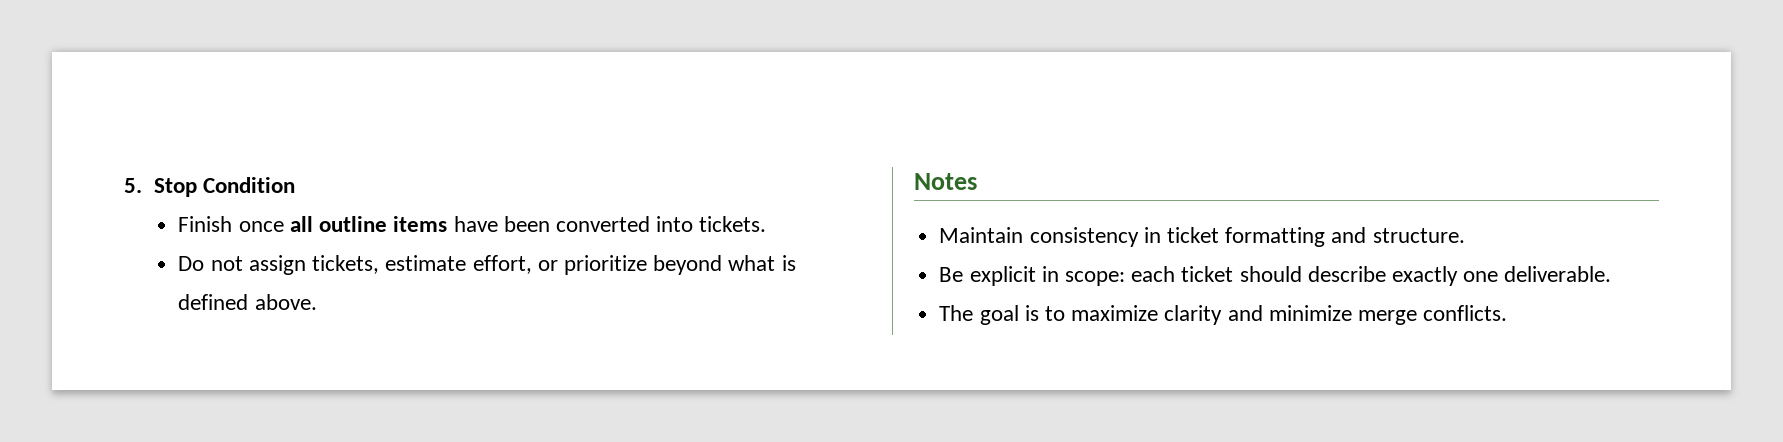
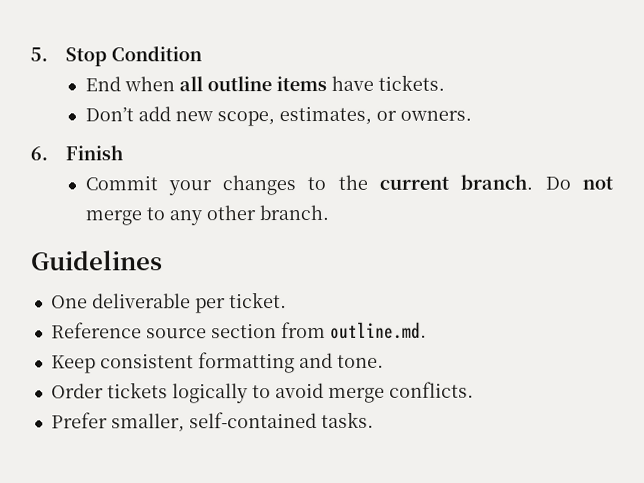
- Finish once all outline items have been converted into tickets.
- Do not assign tickets, estimate effort, or prioritize beyond what is defined above.
- Notes
- Maintain consistency in ticket formatting and structure.
- Be explicit in scope: each ticket should describe exactly one deliverable.
- The goal is to maximize clarity and minimize merge conflicts.
+ End when all outline items have tickets.
+ Don’t add new scope, estimates, or owners.
+ 6. Finish
+ Commit your changes to the current branch. Do not merge to any other branch.
+ Guidelines
+ One deliverable per ticket.
+ Reference source section from outline.md.
+ Keep consistent formatting and tone.
+ Order tickets logically to avoid merge conflicts.
+ Prefer smaller, self-contained tasks.

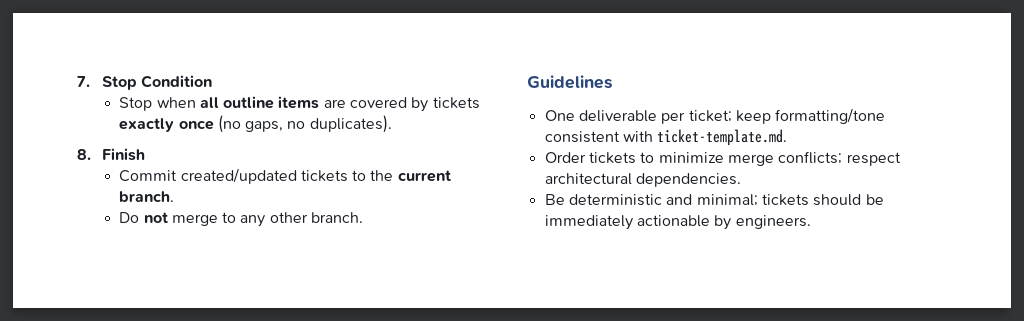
- 5. Stop Condition
+ 7. Stop Condition
- End when all outline items have tickets.
- Don’t add new scope, estimates, or owners.
- 6. Finish
+ Stop when all outline items are covered by tickets exactly once (no gaps, no duplicates).
+ 8. Finish
- Commit your changes to the current branch. Do not merge to any other branch.
+ Commit created/updated tickets to the current branch.
+ Do not merge to any other branch.
- One deliverable per ticket.
- Reference source section from outline.md.
- Keep consistent formatting and tone.
- Order tickets logically to avoid merge conflicts.
- Prefer smaller, self-contained tasks.
+ One deliverable per ticket; keep formatting/tone consistent with ticket-template.md.
+ Order tickets to minimize merge conflicts; respect architectural dependencies.
+ Be deterministic and minimal; tickets should be immediately actionable by engineers.

